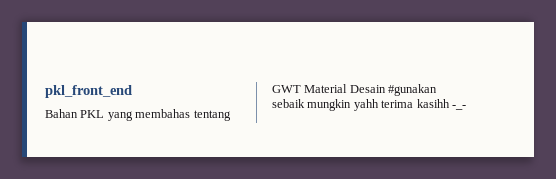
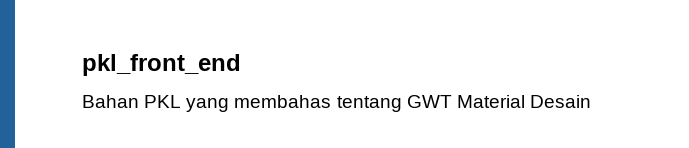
- Bahan PKL yang membahas tentang GWT Material Desain #gunakan sebaik mungkin yahh terima kasihh -_-
+ Bahan PKL yang membahas tentang GWT Material Desain

